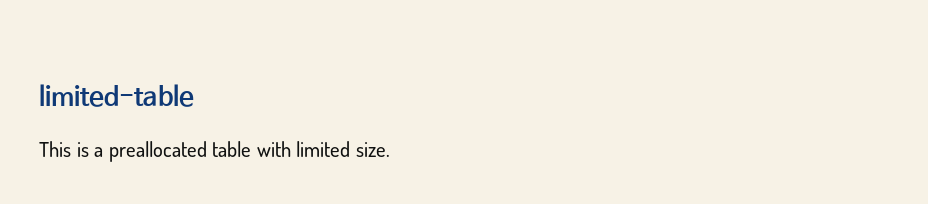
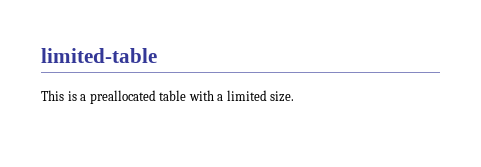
- This is a preallocated table with limited size.
+ This is a preallocated table with a limited size.

